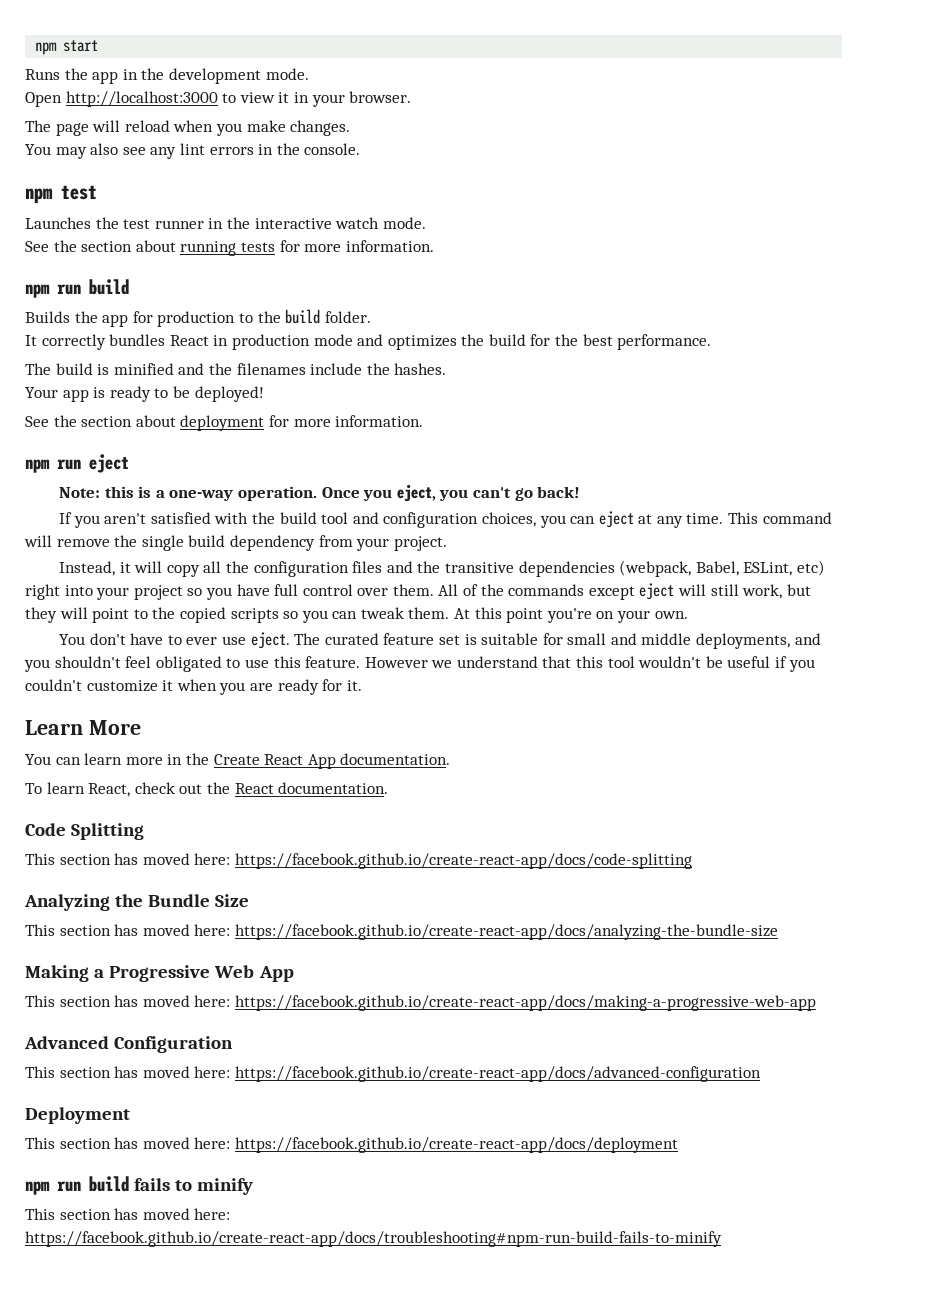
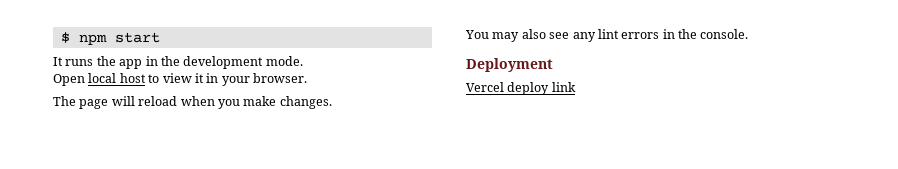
- npm start
+ $ npm start
- Runs the app in the development mode.
+ It runs the app in the development mode.
- Open http://localhost:3000 to view it in your browser.
+ Open local host to view it in your browser.
- npm test
- Launches the test runner in the interactive watch mode.
- See the section about running tests for more information.
- npm run build
- Builds the app for production to the build folder.
- It correctly bundles React in production mode and optimizes the build for the best performance.
- The build is minified and the filenames include the hashes.
- Your app is ready to be deployed!
- See the section about deployment for more information.
- npm run eject
- Note: this is a one-way operation. Once you eject, you can't go back!
- If you aren't satisfied with the build tool and configuration choices, you can eject at any time. This command will remove the single build dependency from your project.
- Instead, it will copy all the configuration files and the transitive dependencies (webpack, Babel, ESLint, etc) right into your project so you have full control over them. All of the commands except eject will still work, but they will point to the copied scripts so you can tweak them. At this point you're on your own.
- You don't have to ever use eject. The curated feature set is suitable for small and middle deployments, and you shouldn't feel obligated to use this feature. However we understand that this tool wouldn't be useful if you couldn't customize it when you are ready for it.
- Learn More
- You can learn more in the Create React App documentation.
- To learn React, check out the React documentation.
- Code Splitting
- This section has moved here: https://facebook.github.io/create-react-app/docs/code-splitting
- Analyzing the Bundle Size
- This section has moved here: https://facebook.github.io/create-react-app/docs/analyzing-the-bundle-size
- Making a Progressive Web App
- This section has moved here: https://facebook.github.io/create-react-app/docs/making-a-progressive-web-app
- Advanced Configuration
- This section has moved here: https://facebook.github.io/create-react-app/docs/advanced-configuration
  Deployment
- This section has moved here: https://facebook.github.io/create-react-app/docs/deployment
- npm run build fails to minify
- This section has moved here: https://facebook.github.io/create-react-app/docs/troubleshooting#npm-run-build-fails-to-minify
+ Vercel deploy link

